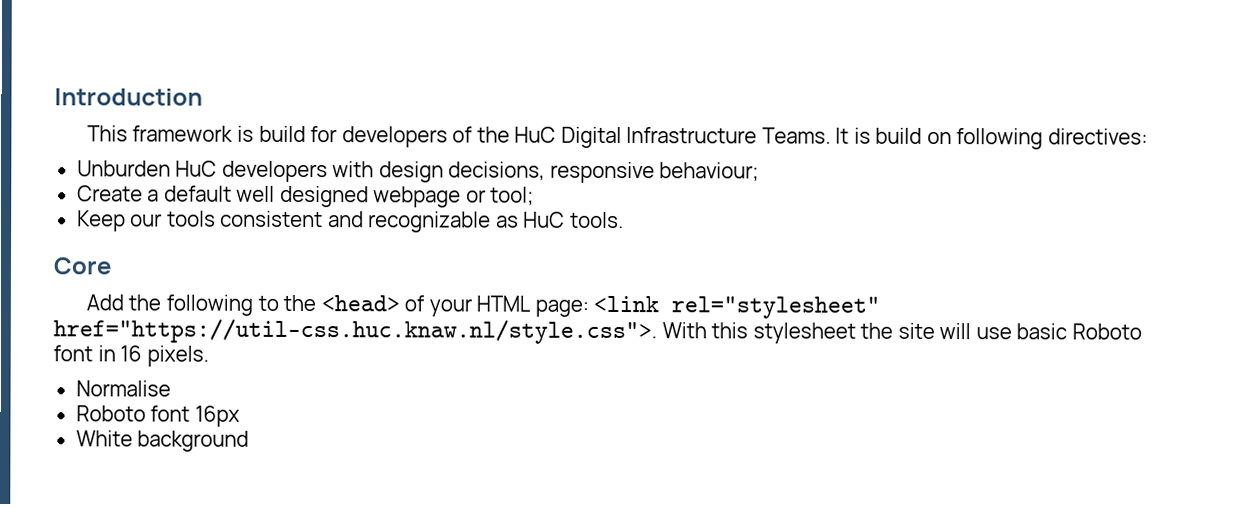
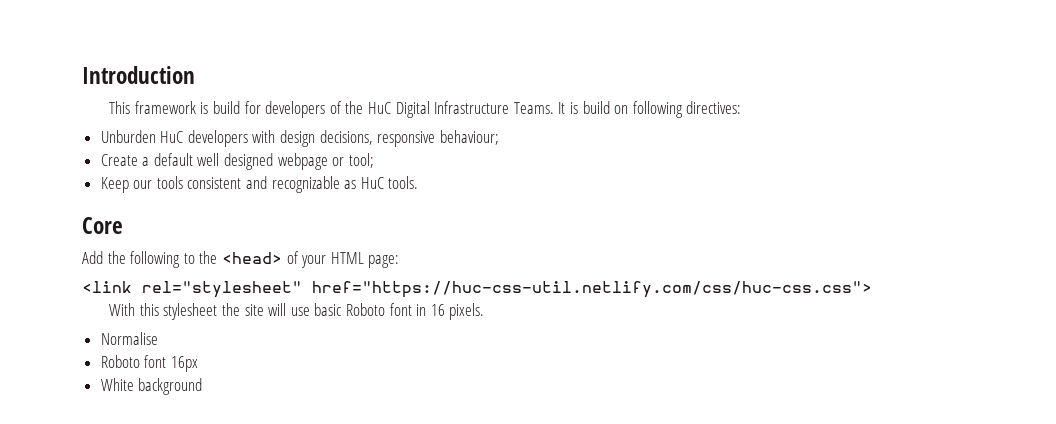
- Add the following to the <head> of your HTML page: <link rel="stylesheet" href="https://util-css.huc.knaw.nl/style.css">. With this stylesheet the site will use basic Roboto font in 16 pixels.
+ Add the following to the <head> of your HTML page:
+ <link rel="stylesheet" href="https://huc-css-util.netlify.com/css/huc-css.css">
+ With this stylesheet the site will use basic Roboto font in 16 pixels.

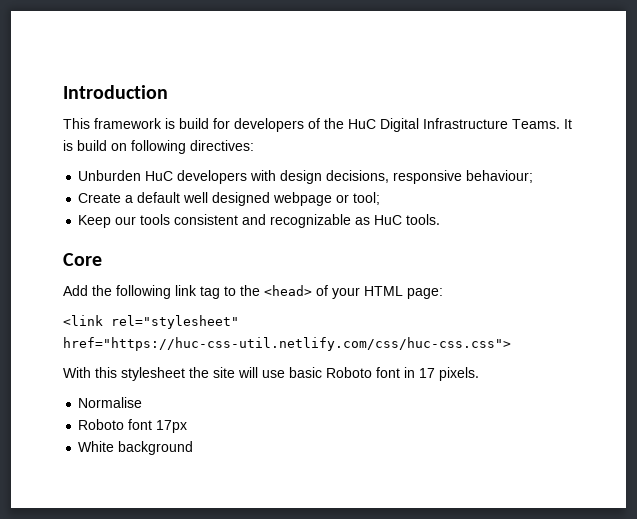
- Add the following to the <head> of your HTML page:
+ Add the following link tag to the <head> of your HTML page:
- With this stylesheet the site will use basic Roboto font in 16 pixels.
+ With this stylesheet the site will use basic Roboto font in 17 pixels.
- Roboto font 16px
+ Roboto font 17px

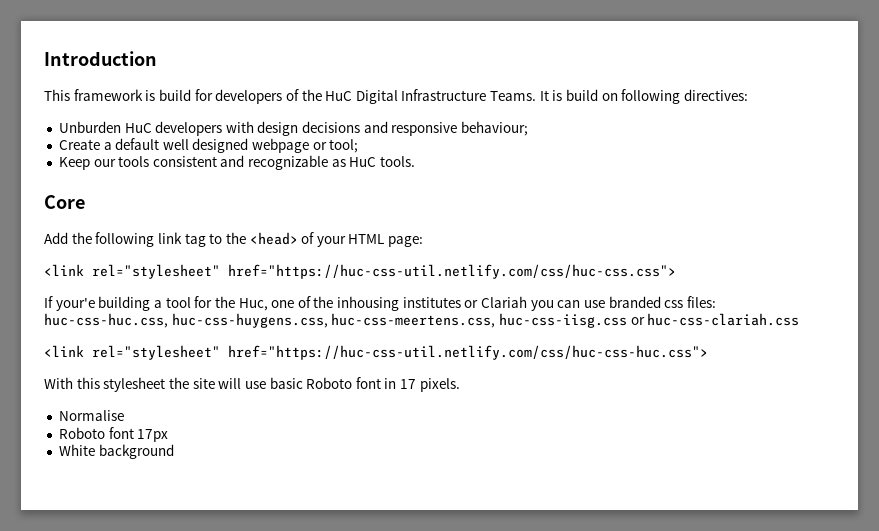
- Unburden HuC developers with design decisions, responsive behaviour;
+ Unburden HuC developers with design decisions and responsive behaviour;
+ If your'e building a tool for the Huc, one of the inhousing institutes or Clariah you can use branded css files: huc-css-huc.css, huc-css-huygens.css, huc-css-meertens.css, huc-css-iisg.css or huc-css-clariah.css
+ <link rel="stylesheet" href="https://huc-css-util.netlify.com/css/huc-css-huc.css">

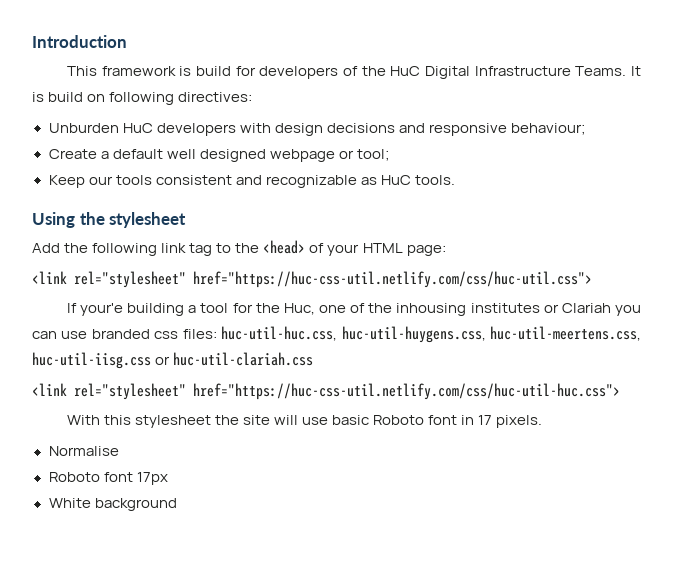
- Core
+ Using the stylesheet
- <link rel="stylesheet" href="https://huc-css-util.netlify.com/css/huc-css.css">
+ <link rel="stylesheet" href="https://huc-css-util.netlify.com/css/huc-util.css">
- If your'e building a tool for the Huc, one of the inhousing institutes or Clariah you can use branded css files: huc-css-huc.css, huc-css-huygens.css, huc-css-meertens.css, huc-css-iisg.css or huc-css-clariah.css
- <link rel="stylesheet" href="https://huc-css-util.netlify.com/css/huc-css-huc.css">
+ If your'e building a tool for the Huc, one of the inhousing institutes or Clariah you can use branded css files: huc-util-huc.css, huc-util-huygens.css, huc-util-meertens.css, huc-util-iisg.css or huc-util-clariah.css
+ <link rel="stylesheet" href="https://huc-css-util.netlify.com/css/huc-util-huc.css">

